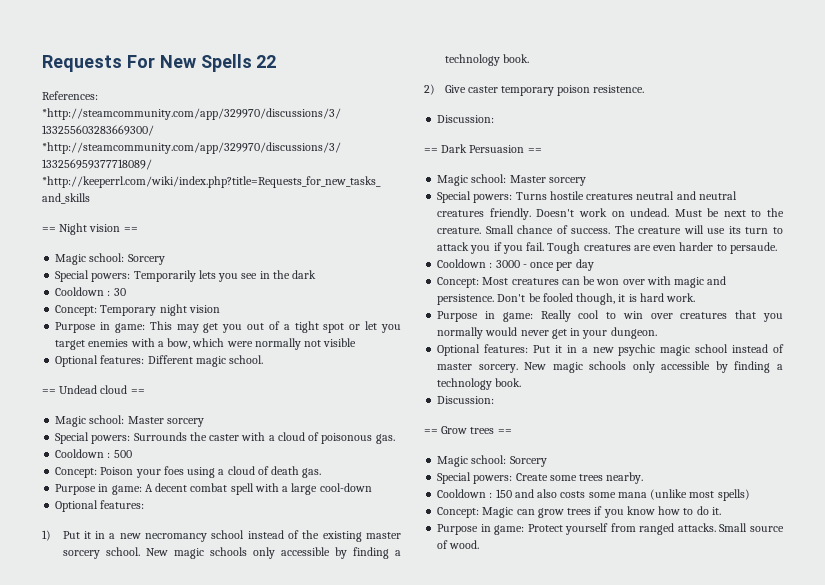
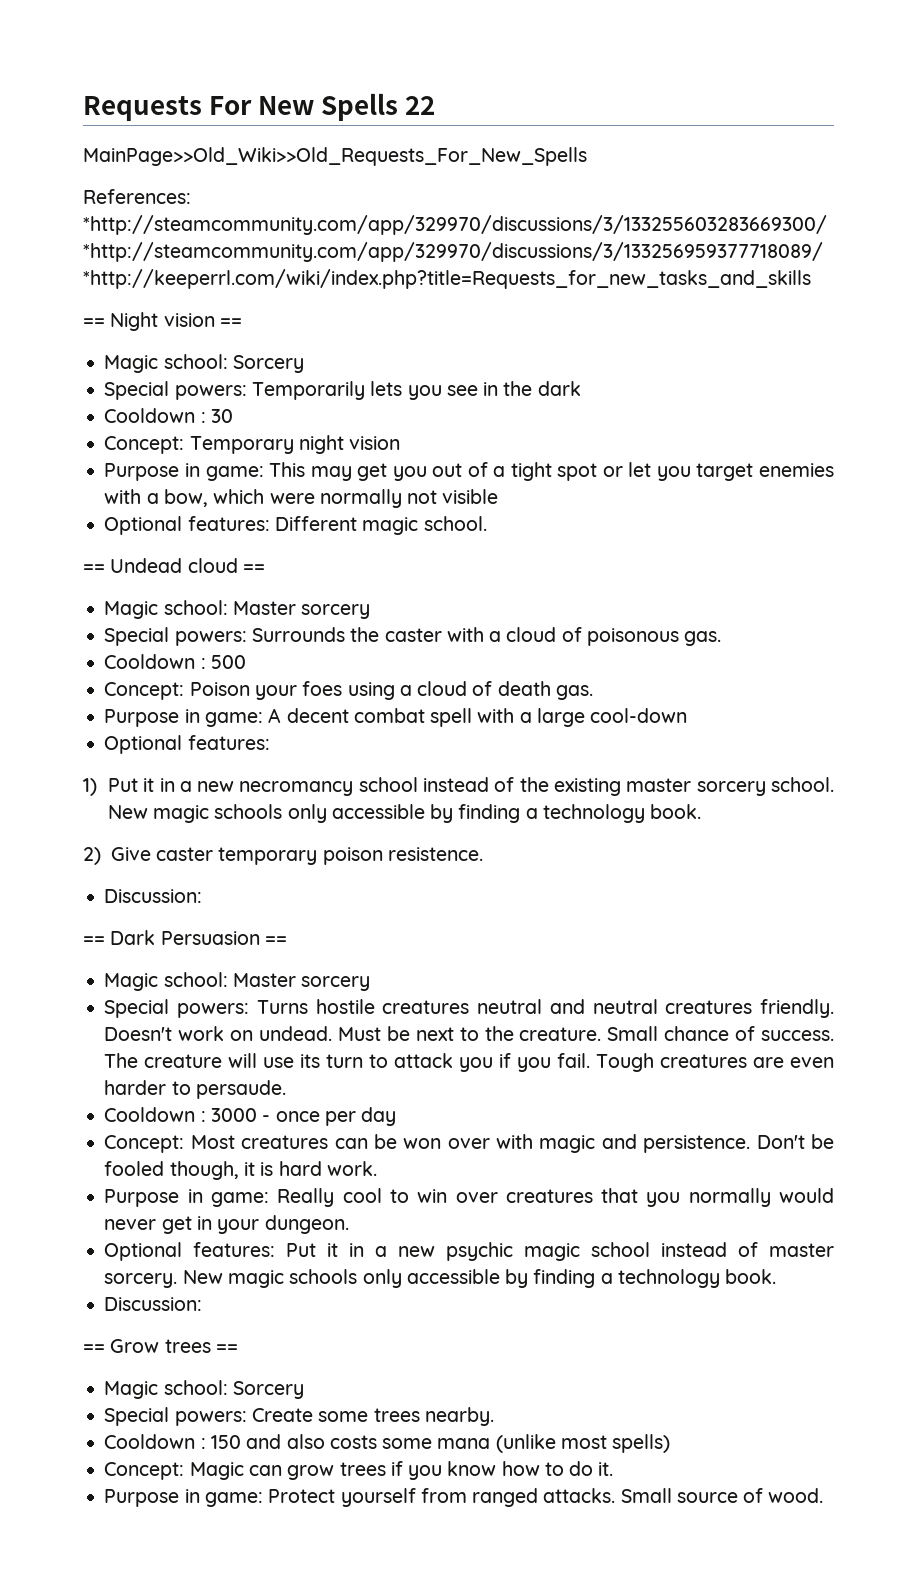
+ MainPage>>Old_Wiki>>Old_Requests_For_New_Spells

